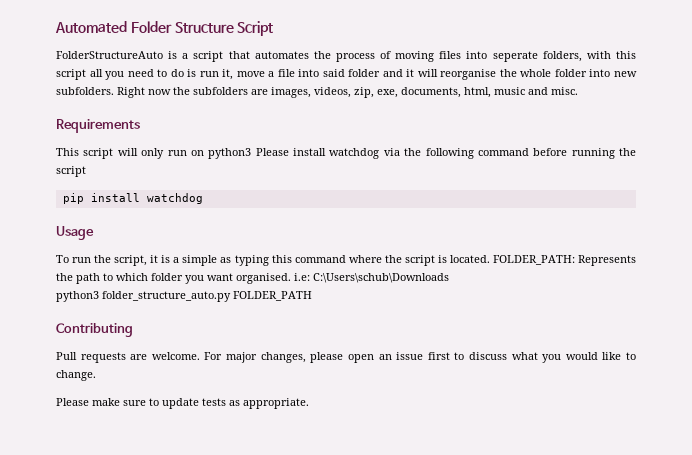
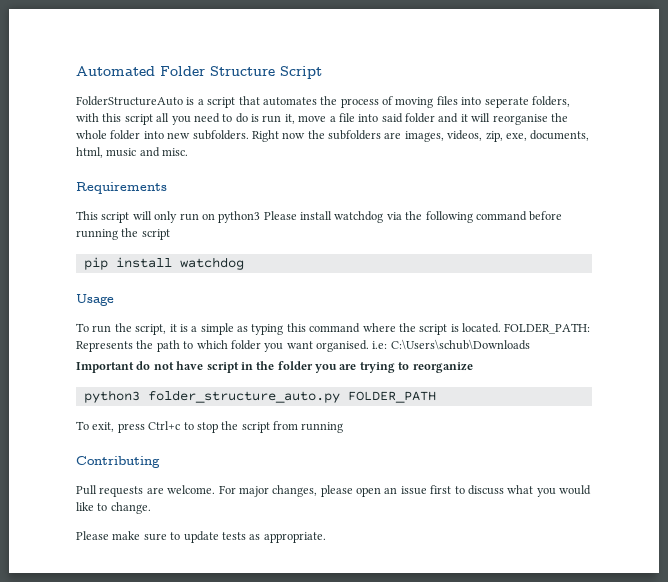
+ Important do not have script in the folder you are trying to reorganize
  python3 folder_structure_auto.py FOLDER_PATH
+ To exit, press Ctrl+c to stop the script from running

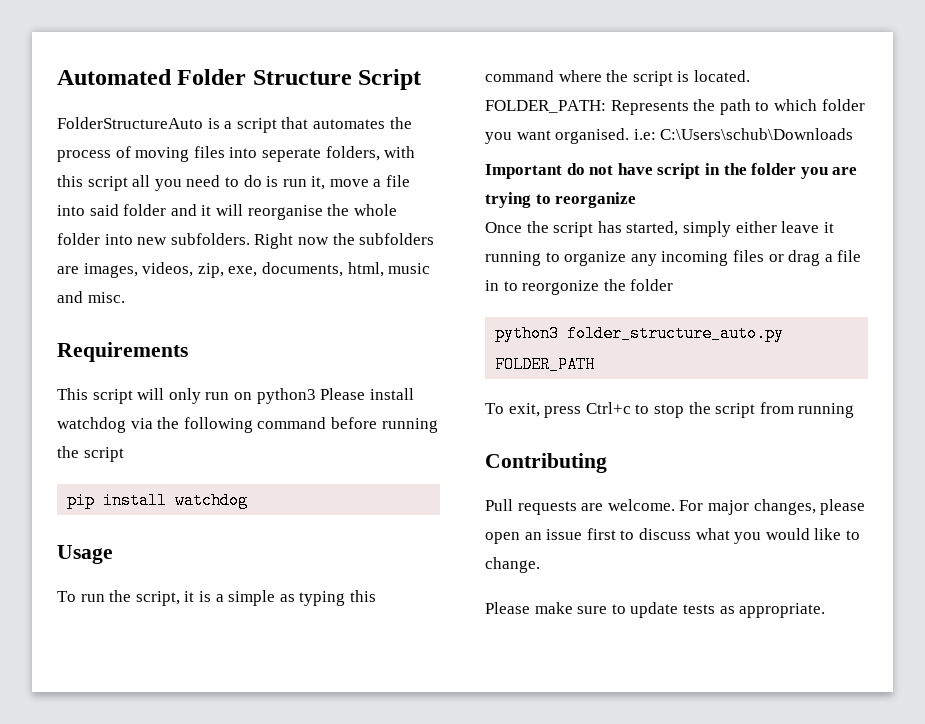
+ Once the script has started, simply either leave it running to organize any incoming files or drag a file in to reorgonize the folder

